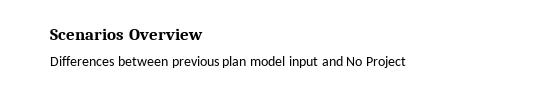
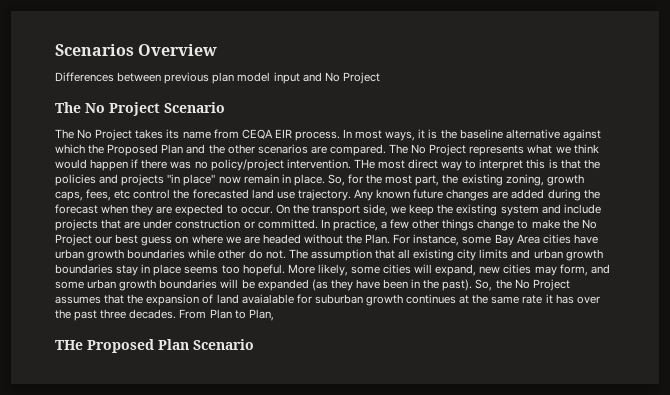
+ The No Project Scenario
+ The No Project takes its name from CEQA EIR process. In most ways, it is the baseline alternative against which the Proposed Plan and the other scenarios are compared. The No Project represents what we think would happen if there was no policy/project intervention. THe most direct way to interpret this is that the policies and projects "in place" now remain in place. So, for the most part, the existing zoning, growth caps, fees, etc control the forecasted land use trajectory. Any known future changes are added during the forecast when they are expected to occur. On the transport side, we keep the existing system and include projects that are under construction or committed. In practice, a few other things change to make the No Project our best guess on where we are headed without the Plan. For instance, some Bay Area cities have urban growth boundaries while other do not. The assumption that all existing city limits and urban growth boundaries stay in place seems too hopeful. More likely, some cities will expand, new cities may form, and some urban growth boundaries will be expanded (as they have been in the past). So, the No Project assumes that the expansion of land avaialable for suburban growth continues at the same rate it has over the past three decades. From Plan to Plan,
+ THe Proposed Plan Scenario

